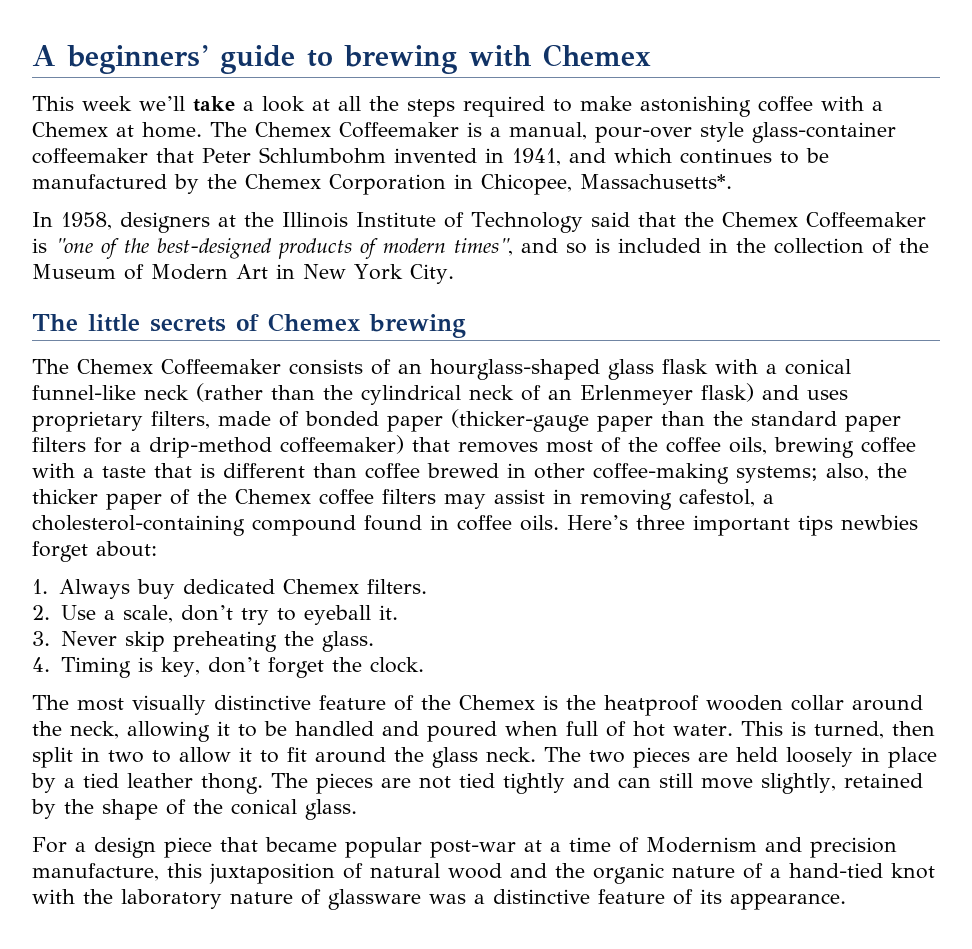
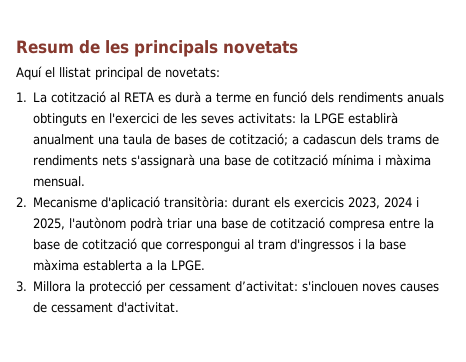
- A beginners’ guide to brewing with Chemex
- This week we’ll take a look at all the steps required to make astonishing coffee with a Chemex at home. The Chemex Coffeemaker is a manual, pour-over style glass-container coffeemaker that Peter Schlumbohm invented in 1941, and which continues to be manufactured by the Chemex Corporation in Chicopee, Massachusetts*.
- In 1958, designers at the Illinois Institute of Technology said that the Chemex Coffeemaker is "one of the best-designed products of modern times", and so is included in the collection of the Museum of Modern Art in New York City.
- The little secrets of Chemex brewing
- The Chemex Coffeemaker consists of an hourglass-shaped glass flask with a conical funnel-like neck (rather than the cylindrical neck of an Erlenmeyer flask) and uses proprietary filters, made of bonded paper (thicker-gauge paper than the standard paper filters for a drip-method coffeemaker) that removes most of the coffee oils, brewing coffee with a taste that is different than coffee brewed in other coffee-making systems; also, the thicker paper of the Chemex coffee filters may assist in removing cafestol, a cholesterol-containing compound found in coffee oils. Here’s three important tips newbies forget about:
- 1. Always buy dedicated Chemex filters.
- 2. Use a scale, don’t try to eyeball it.
- 3. Never skip preheating the glass.
- 4. Timing is key, don’t forget the clock.
- The most visually distinctive feature of the Chemex is the heatproof wooden collar around the neck, allowing it to be handled and poured when full of hot water. This is turned, then split in two to allow it to fit around the glass neck. The two pieces are held loosely in place by a tied leather thong. The pieces are not tied tightly and can still move slightly, retained by the shape of the conical glass.
- For a design piece that became popular post-war at a time of Modernism and precision manufacture, this juxtaposition of natural wood and the organic nature of a hand-tied knot with the laboratory nature of glassware was a distinctive feature of its appearance.
+ Resum de les principals novetats
+ Aquí el llistat principal de novetats:
+ 1. La cotització al RETA es durà a terme en funció dels rendiments anuals obtinguts en l'exercici de les seves activitats: la LPGE establirà anualment una taula de bases de cotització; a cadascun dels trams de rendiments nets s'assignarà una base de cotització mínima i màxima mensual.
+ 2. Mecanisme d'aplicació transitòria: durant els exercicis 2023, 2024 i 2025, l'autònom podrà triar una base de cotització compresa entre la base de cotització que correspongui al tram d'ingressos i la base màxima establerta a la LPGE.
+ 3. Millora la protecció per cessament d’activitat: s'inclouen noves causes de cessament d'activitat.

